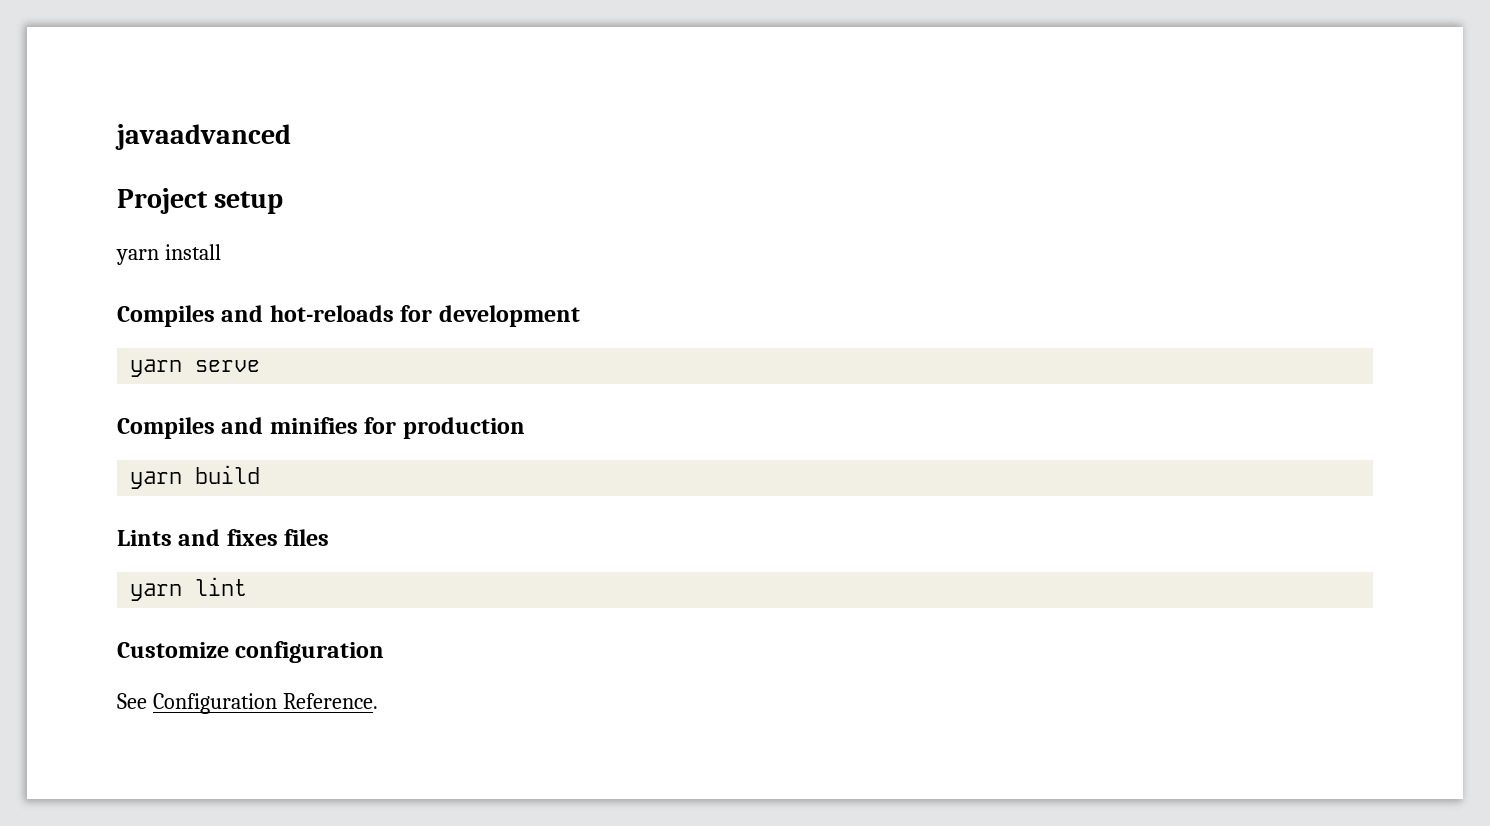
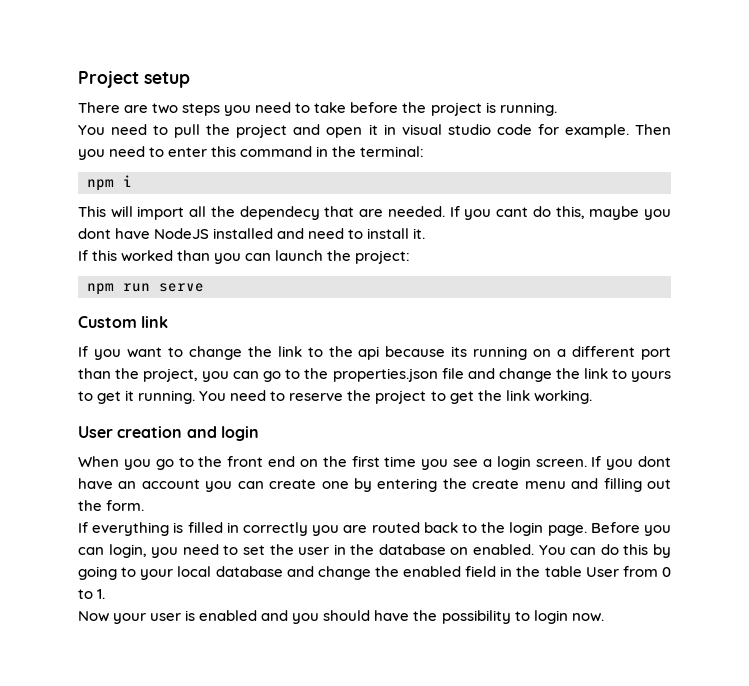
- javaadvanced
- yarn install
- Compiles and hot-reloads for development
- yarn serve
- Compiles and minifies for production
- yarn build
- Lints and fixes files
- yarn lint
- Customize configuration
- See Configuration Reference.
+ There are two steps you need to take before the project is running.
+ You need to pull the project and open it in visual studio code for example. Then you need to enter this command in the terminal:
+ npm i
+ This will import all the dependecy that are needed. If you cant do this, maybe you dont have NodeJS installed and need to install it.
+ If this worked than you can launch the project:
+ npm run serve
+ Custom link
+ If you want to change the link to the api because its running on a different port than the project, you can go to the properties.json file and change the link to yours to get it running. You need to reserve the project to get the link working.
+ User creation and login
+ When you go to the front end on the first time you see a login screen. If you dont have an account you can create one by entering the create menu and filling out the form.
+ If everything is filled in correctly you are routed back to the login page. Before you can login, you need to set the user in the database on enabled. You can do this by going to your local database and change the enabled field in the table User from 0 to 1.
+ Now your user is enabled and you should have the possibility to login now.

